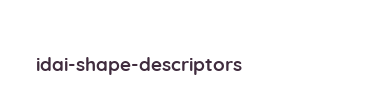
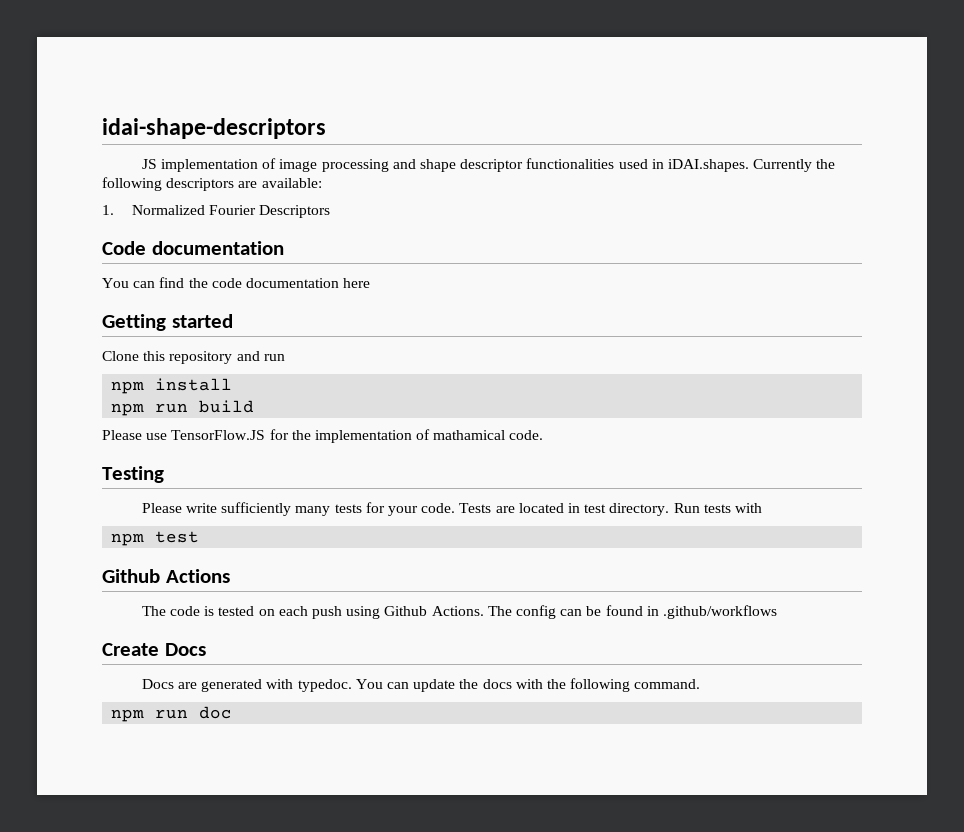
+ JS implementation of image processing and shape descriptor functionalities used in iDAI.shapes. Currently the following descriptors are available:
+ 1. Normalized Fourier Descriptors
+ Code documentation
+ You can find the code documentation here
+ Getting started
+ Clone this repository and run
+ npm install
+ npm run build
+ Please use TensorFlow.JS for the implementation of mathamical code.
+ Testing
+ Please write sufficiently many tests for your code. Tests are located in test directory. Run tests with
+ npm test
+ Github Actions
+ The code is tested on each push using Github Actions. The config can be found in .github/workflows
+ Create Docs
+ Docs are generated with typedoc. You can update the docs with the following command.
+ npm run doc

